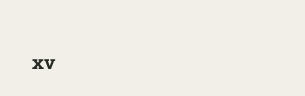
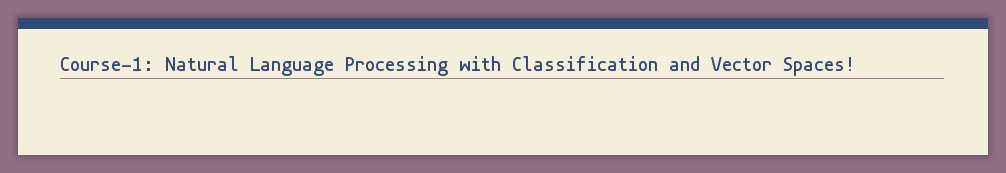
- xv
+ Course-1: Natural Language Processing with Classification and Vector Spaces!

